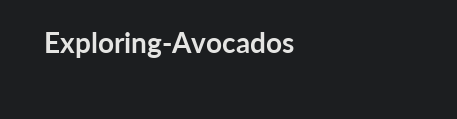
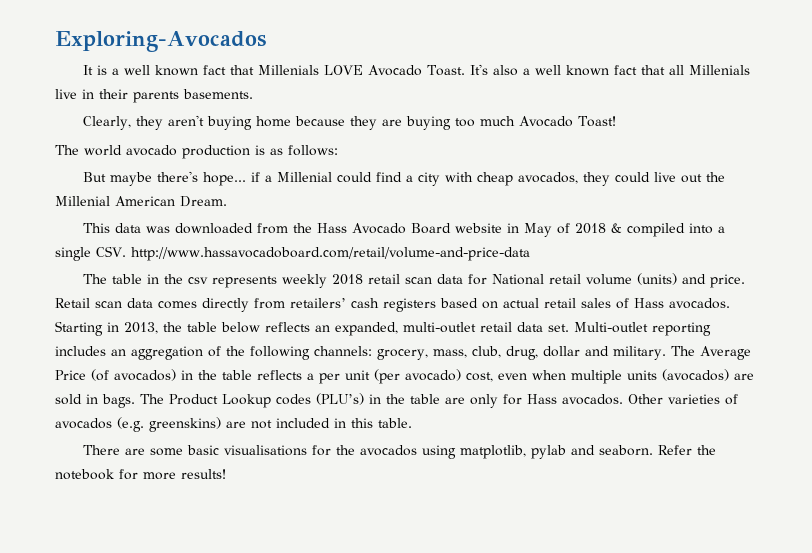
+ It is a well known fact that Millenials LOVE Avocado Toast. It's also a well known fact that all Millenials live in their parents basements.
+ Clearly, they aren't buying home because they are buying too much Avocado Toast!
+ The world avocado production is as follows:
+ But maybe there's hope... if a Millenial could find a city with cheap avocados, they could live out the Millenial American Dream.
+ This data was downloaded from the Hass Avocado Board website in May of 2018 & compiled into a single CSV. http://www.hassavocadoboard.com/retail/volume-and-price-data
+ The table in the csv represents weekly 2018 retail scan data for National retail volume (units) and price. Retail scan data comes directly from retailers’ cash registers based on actual retail sales of Hass avocados. Starting in 2013, the table below reflects an expanded, multi-outlet retail data set. Multi-outlet reporting includes an aggregation of the following channels: grocery, mass, club, drug, dollar and military. The Average Price (of avocados) in the table reflects a per unit (per avocado) cost, even when multiple units (avocados) are sold in bags. The Product Lookup codes (PLU’s) in the table are only for Hass avocados. Other varieties of avocados (e.g. greenskins) are not included in this table.
+ There are some basic visualisations for the avocados using matplotlib, pylab and seaborn. Refer the notebook for more results!

